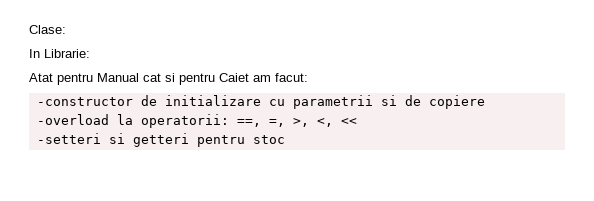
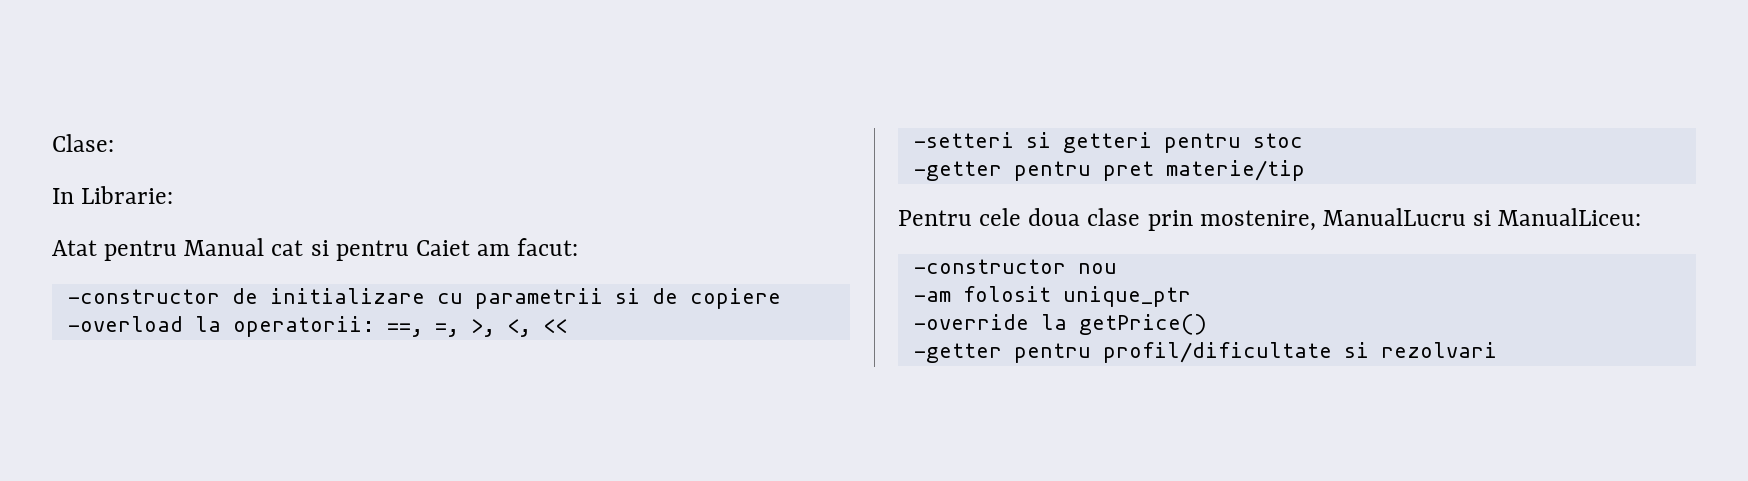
+ -getter pentru pret materie/tip
+ Pentru cele doua clase prin mostenire, ManualLucru si ManualLiceu:
+ -constructor nou
+ -am folosit unique_ptr
+ -override la getPrice()
+ -getter pentru profil/dificultate si rezolvari

